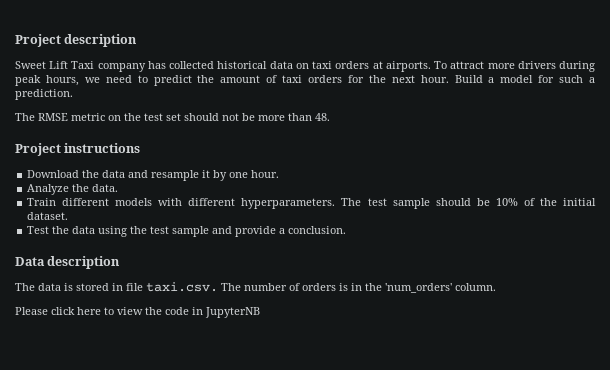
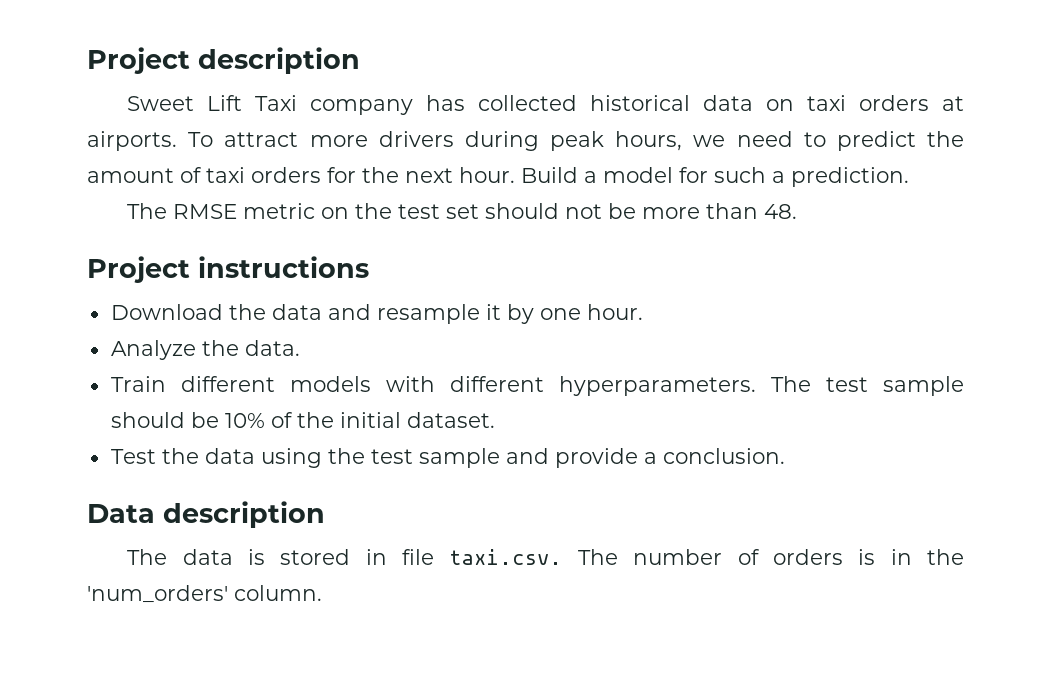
- Please click here to view the code in JupyterNB

